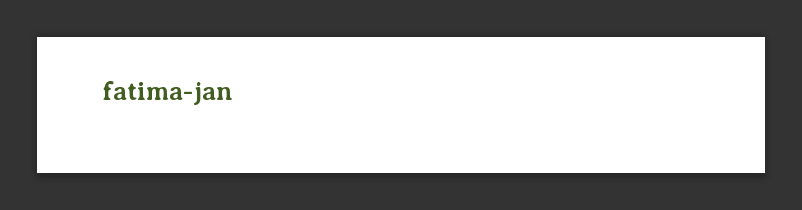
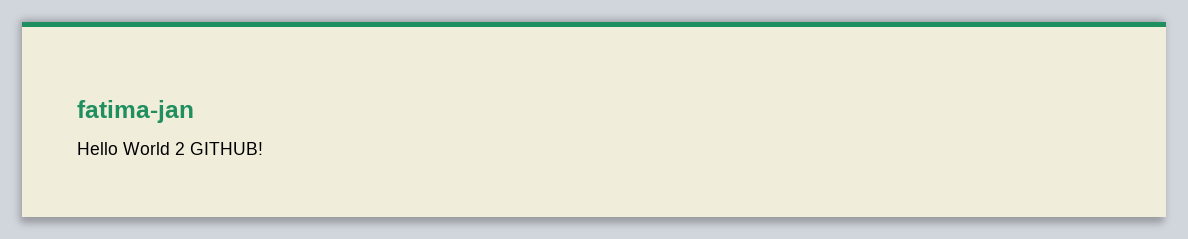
+ Hello World 2 GITHUB!

